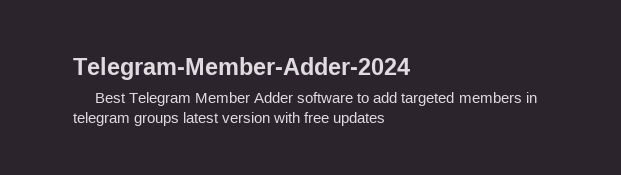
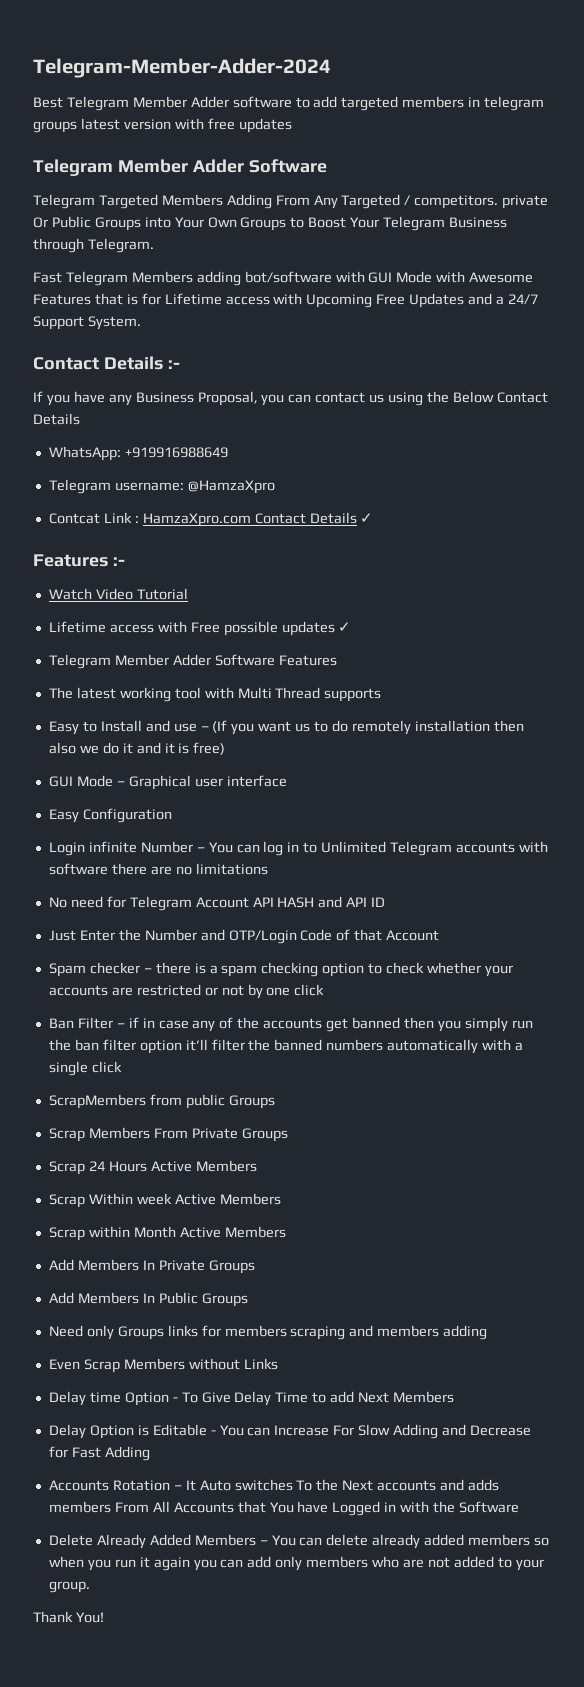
  Best Telegram Member Adder software to add targeted members in telegram groups latest version with free updates
+ Telegram Member Adder Software
+ Telegram Targeted Members Adding From Any Targeted / competitors. private Or Public Groups into Your Own Groups to Boost Your Telegram Business through Telegram.
+ Fast Telegram Members adding bot/software with GUI Mode with Awesome Features that is for Lifetime access with Upcoming Free Updates and a 24/7 Support System.
+ Contact Details :-
+ If you have any Business Proposal, you can contact us using the Below Contact Details
+ WhatsApp: +919916988649
+ Telegram username: @HamzaXpro
+ Contcat Link : HamzaXpro.com Contact Details ✓
+ Features :-
+ Watch Video Tutorial
+ Lifetime access with Free possible updates ✓
+ Telegram Member Adder Software Features
+ The latest working tool with Multi Thread supports
+ Easy to Install and use – (If you want us to do remotely installation then also we do it and it is free)
+ GUI Mode – Graphical user interface
+ Easy Configuration
+ Login infinite Number – You can log in to Unlimited Telegram accounts with software there are no limitations
+ No need for Telegram Account API HASH and API ID
+ Just Enter the Number and OTP/Login Code of that Account
+ Spam checker – there is a spam checking option to check whether your accounts are restricted or not by one click
+ Ban Filter – if in case any of the accounts get banned then you simply run the ban filter option it’ll filter the banned numbers automatically with a single click
+ ScrapMembers from public Groups
+ Scrap Members From Private Groups
+ Scrap 24 Hours Active Members
+ Scrap Within week Active Members
+ Scrap within Month Active Members
+ Add Members In Private Groups
+ Add Members In Public Groups
+ Need only Groups links for members scraping and members adding
+ Even Scrap Members without Links
+ Delay time Option - To Give Delay Time to add Next Members
+ Delay Option is Editable - You can Increase For Slow Adding and Decrease for Fast Adding
+ Accounts Rotation – It Auto switches To the Next accounts and adds members From All Accounts that You have Logged in with the Software
+ Delete Already Added Members – You can delete already added members so when you run it again you can add only members who are not added to your group.
+ Thank You!

